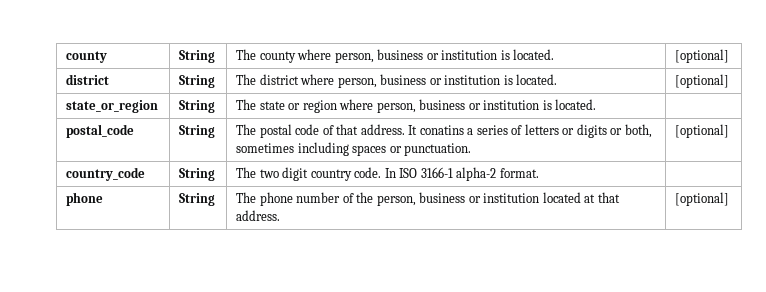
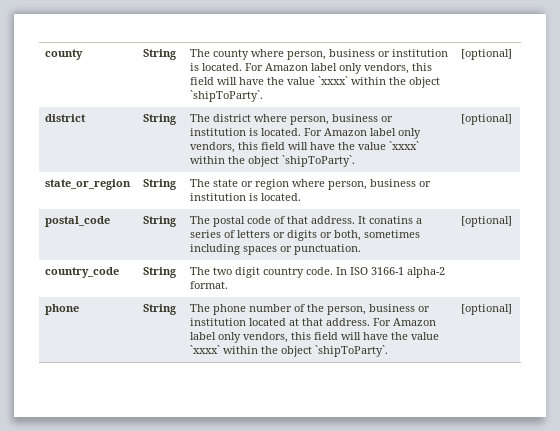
- county | String | The county where person, business or institution is located. | [optional]
+ county | String | The county where person, business or institution is located. For Amazon label only vendors, this field will have the value `xxxx` within the object `shipToParty`. | [optional]
- district | String | The district where person, business or institution is located. | [optional]
+ district | String | The district where person, business or institution is located. For Amazon label only vendors, this field will have the value `xxxx` within the object `shipToParty`. | [optional]
- phone | String | The phone number of the person, business or institution located at that address. | [optional]
+ phone | String | The phone number of the person, business or institution located at that address. For Amazon label only vendors, this field will have the value `xxxx` within the object `shipToParty`. | [optional]

